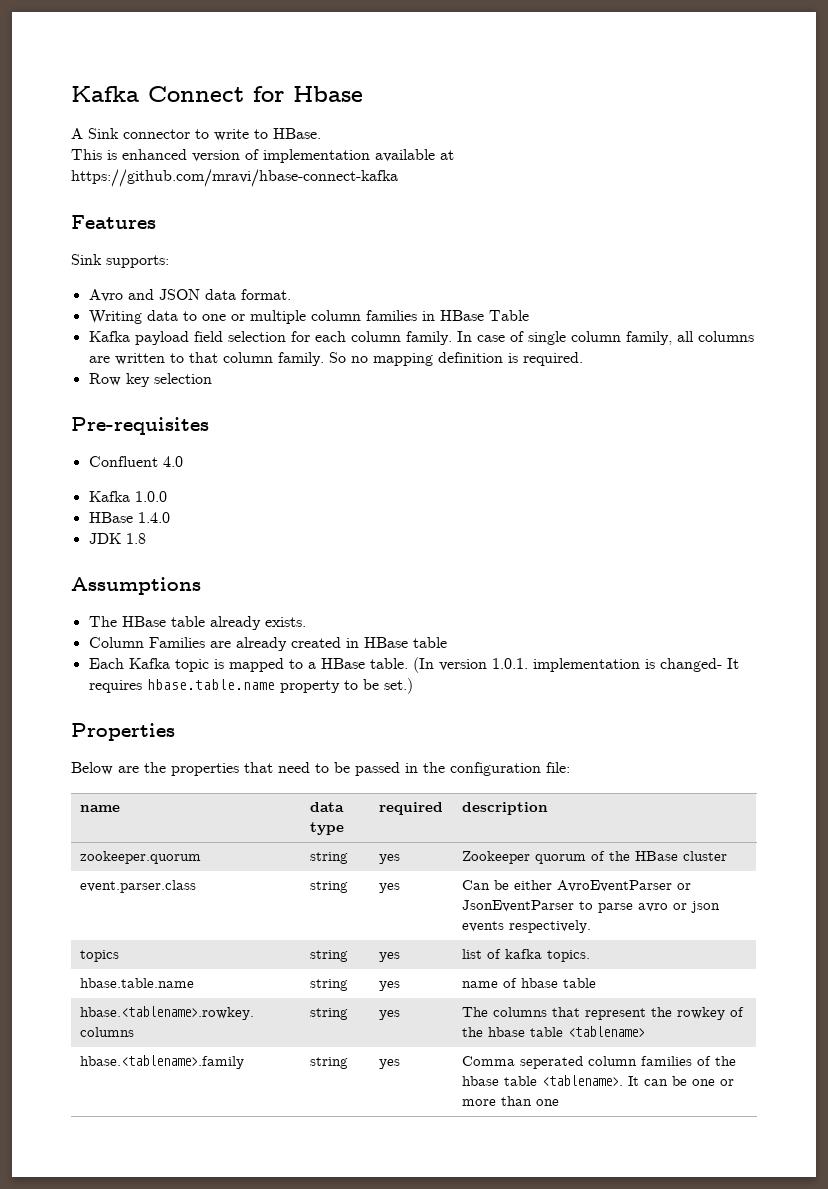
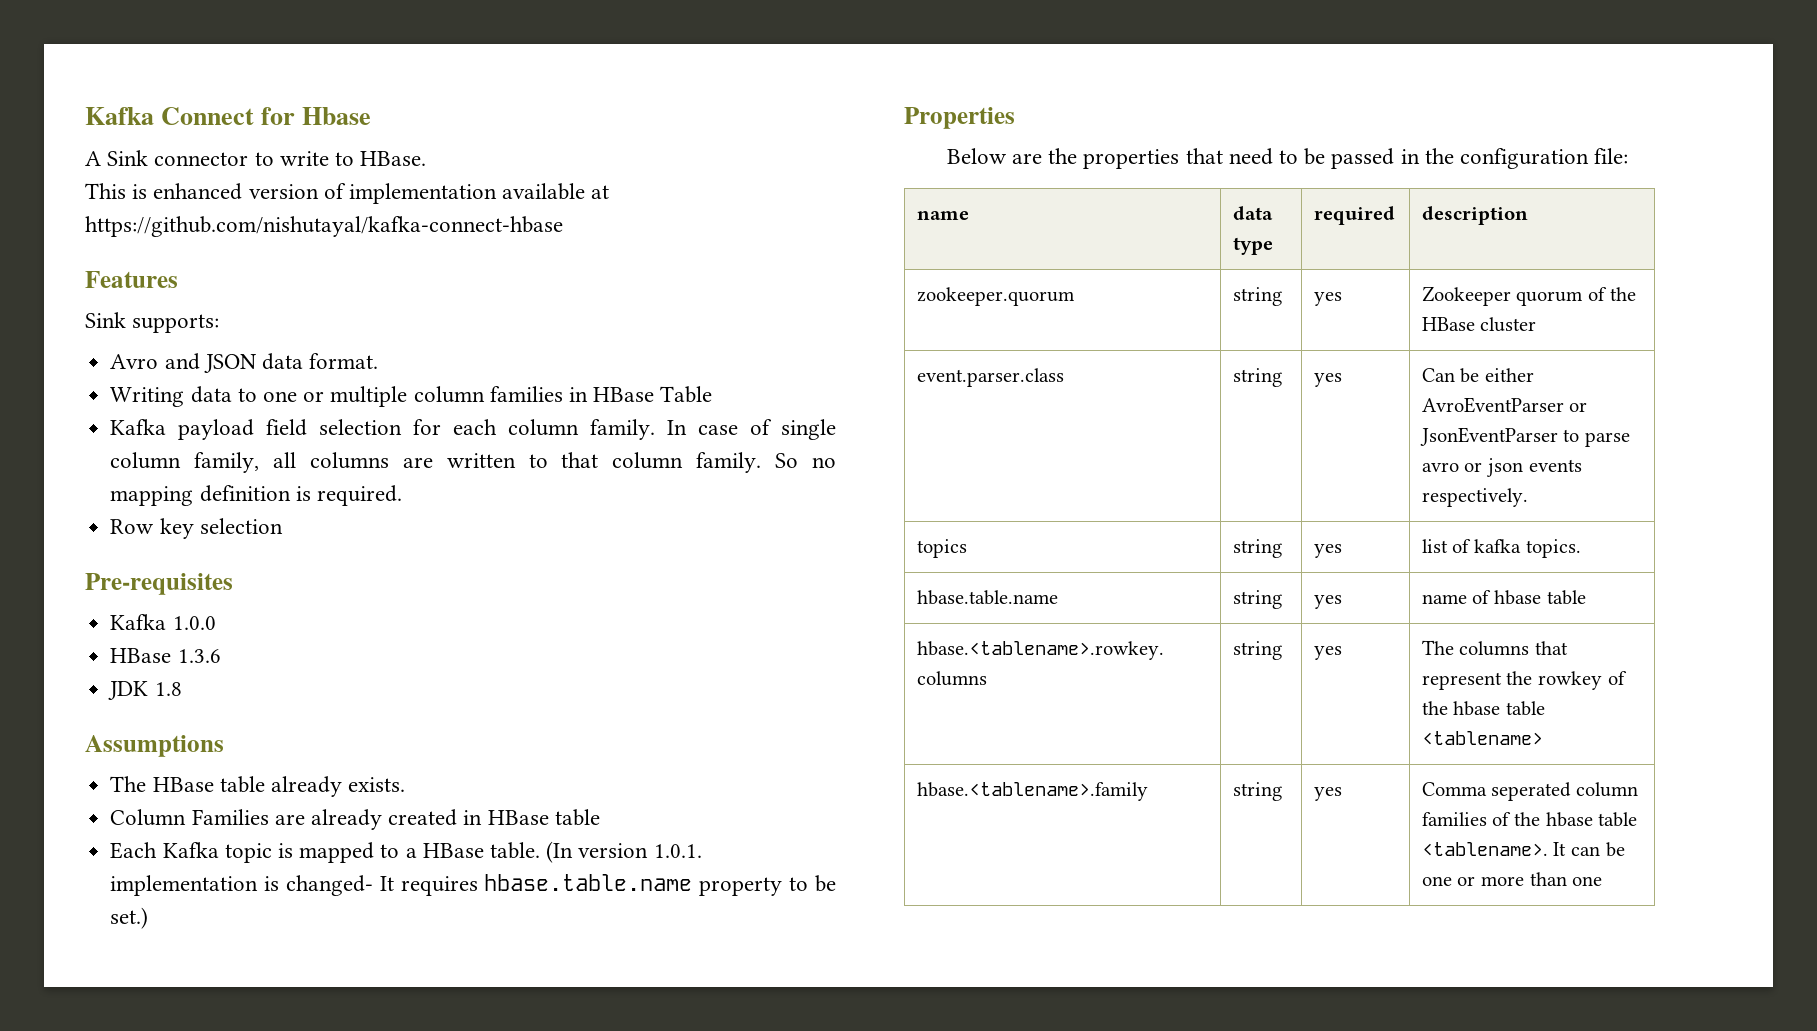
- This is enhanced version of implementation available at https://github.com/mravi/hbase-connect-kafka
+ This is enhanced version of implementation available at https://github.com/nishutayal/kafka-connect-hbase
- Confluent 4.0
- HBase 1.4.0
+ HBase 1.3.6

